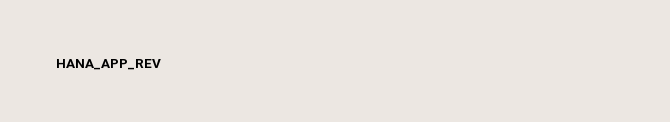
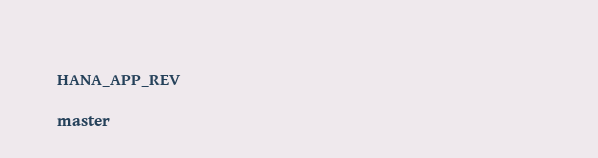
+ master

